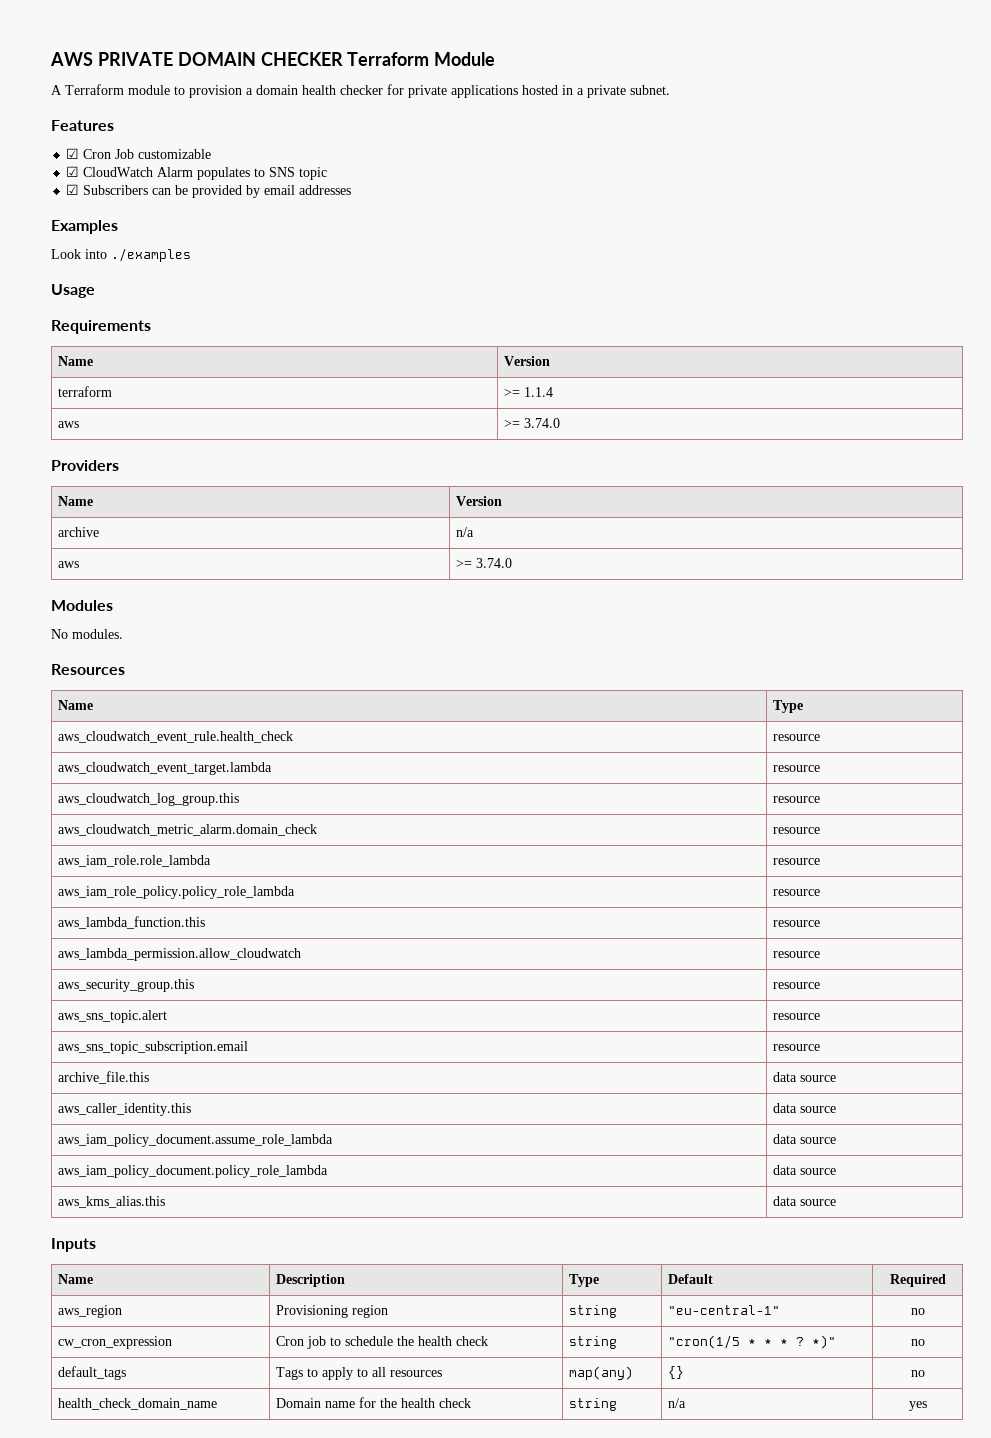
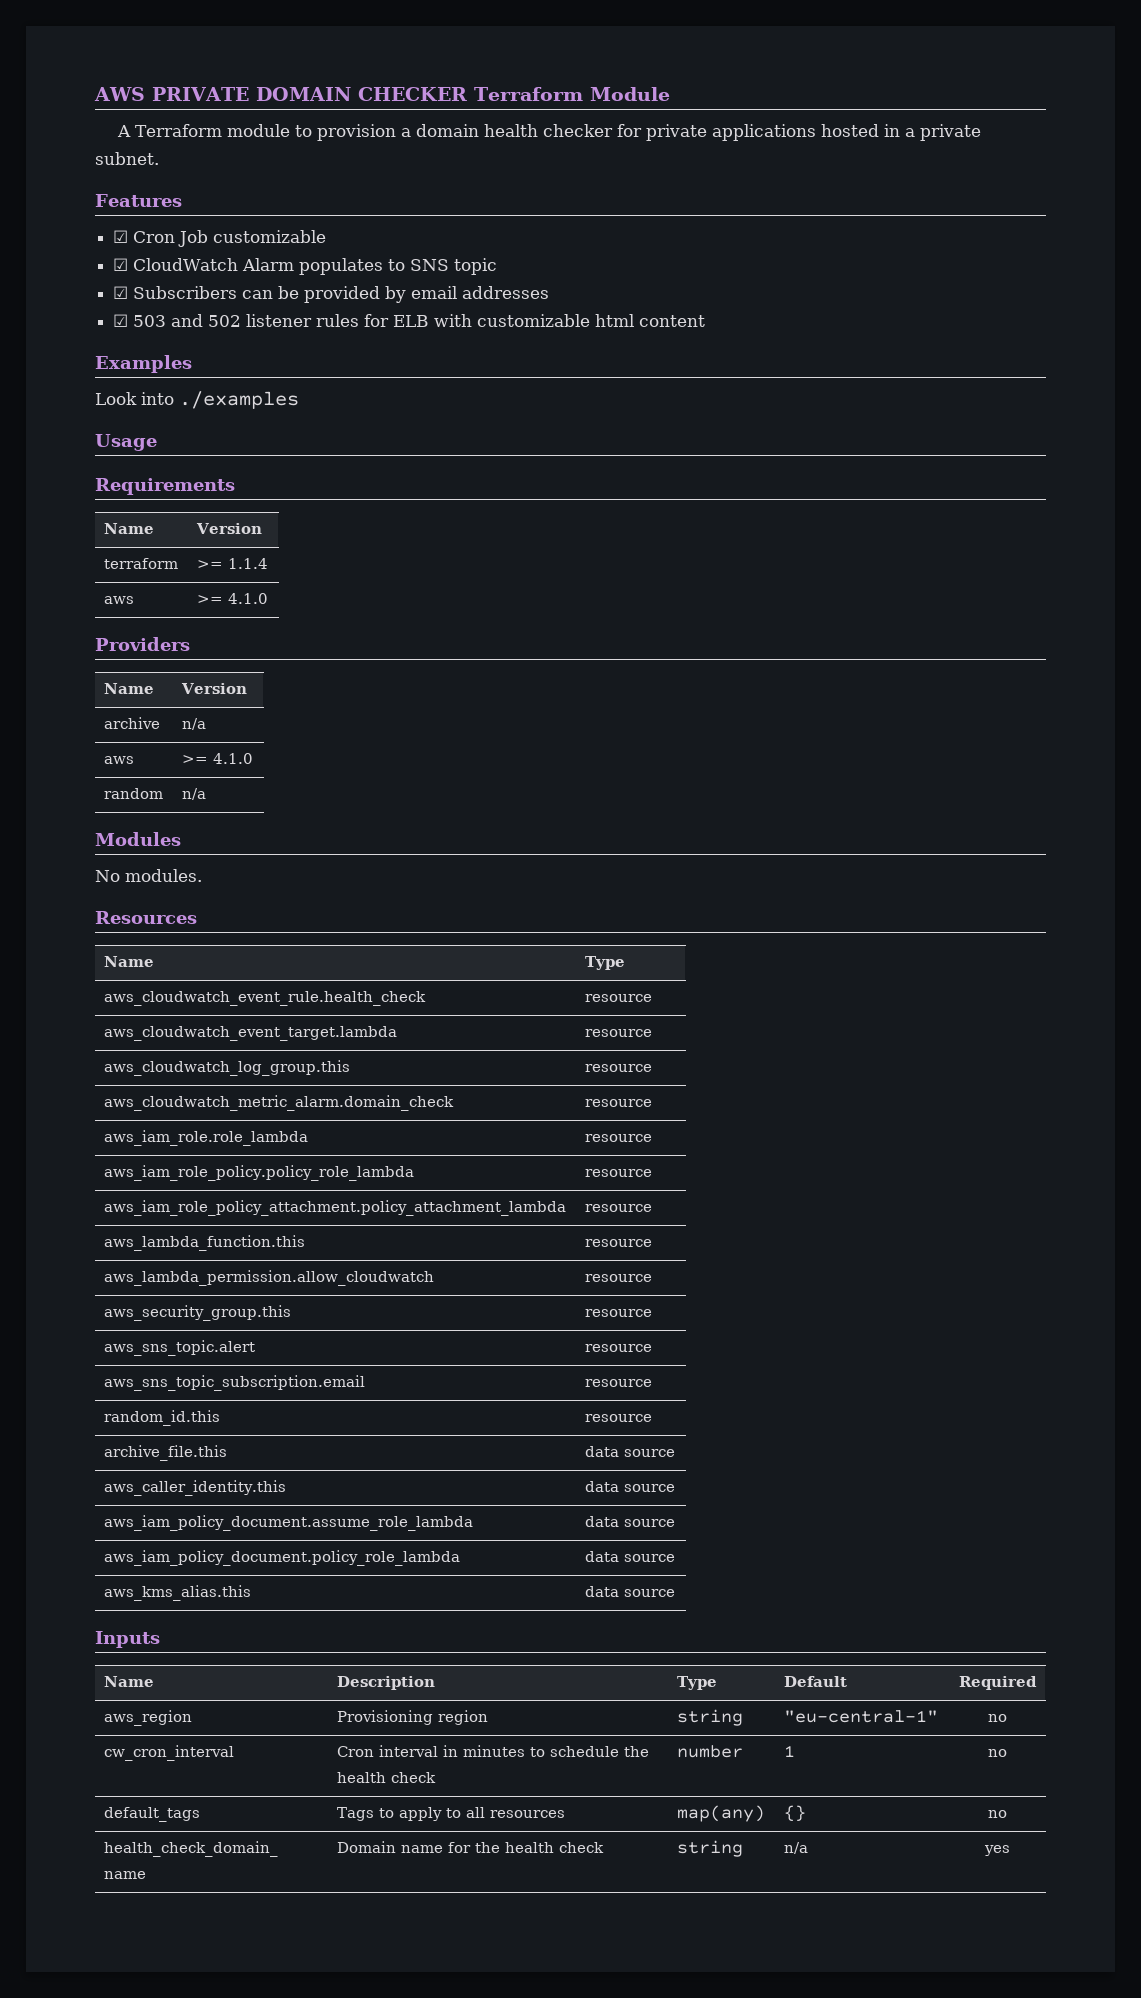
+ ☑ 503 and 502 listener rules for ELB with customizable html content
  terraform | >= 1.1.4
- aws | >= 3.74.0
+ aws | >= 4.1.0
  archive | n/a
- aws | >= 3.74.0
+ aws | >= 4.1.0
+ random | n/a
+ aws_iam_role_policy_attachment.policy_attachment_lambda | resource
+ random_id.this | resource
- cw_cron_expression | Cron job to schedule the health check | string | "cron(1/5 * * * ? *)" | no
+ cw_cron_interval | Cron interval in minutes to schedule the health check | number | 1 | no

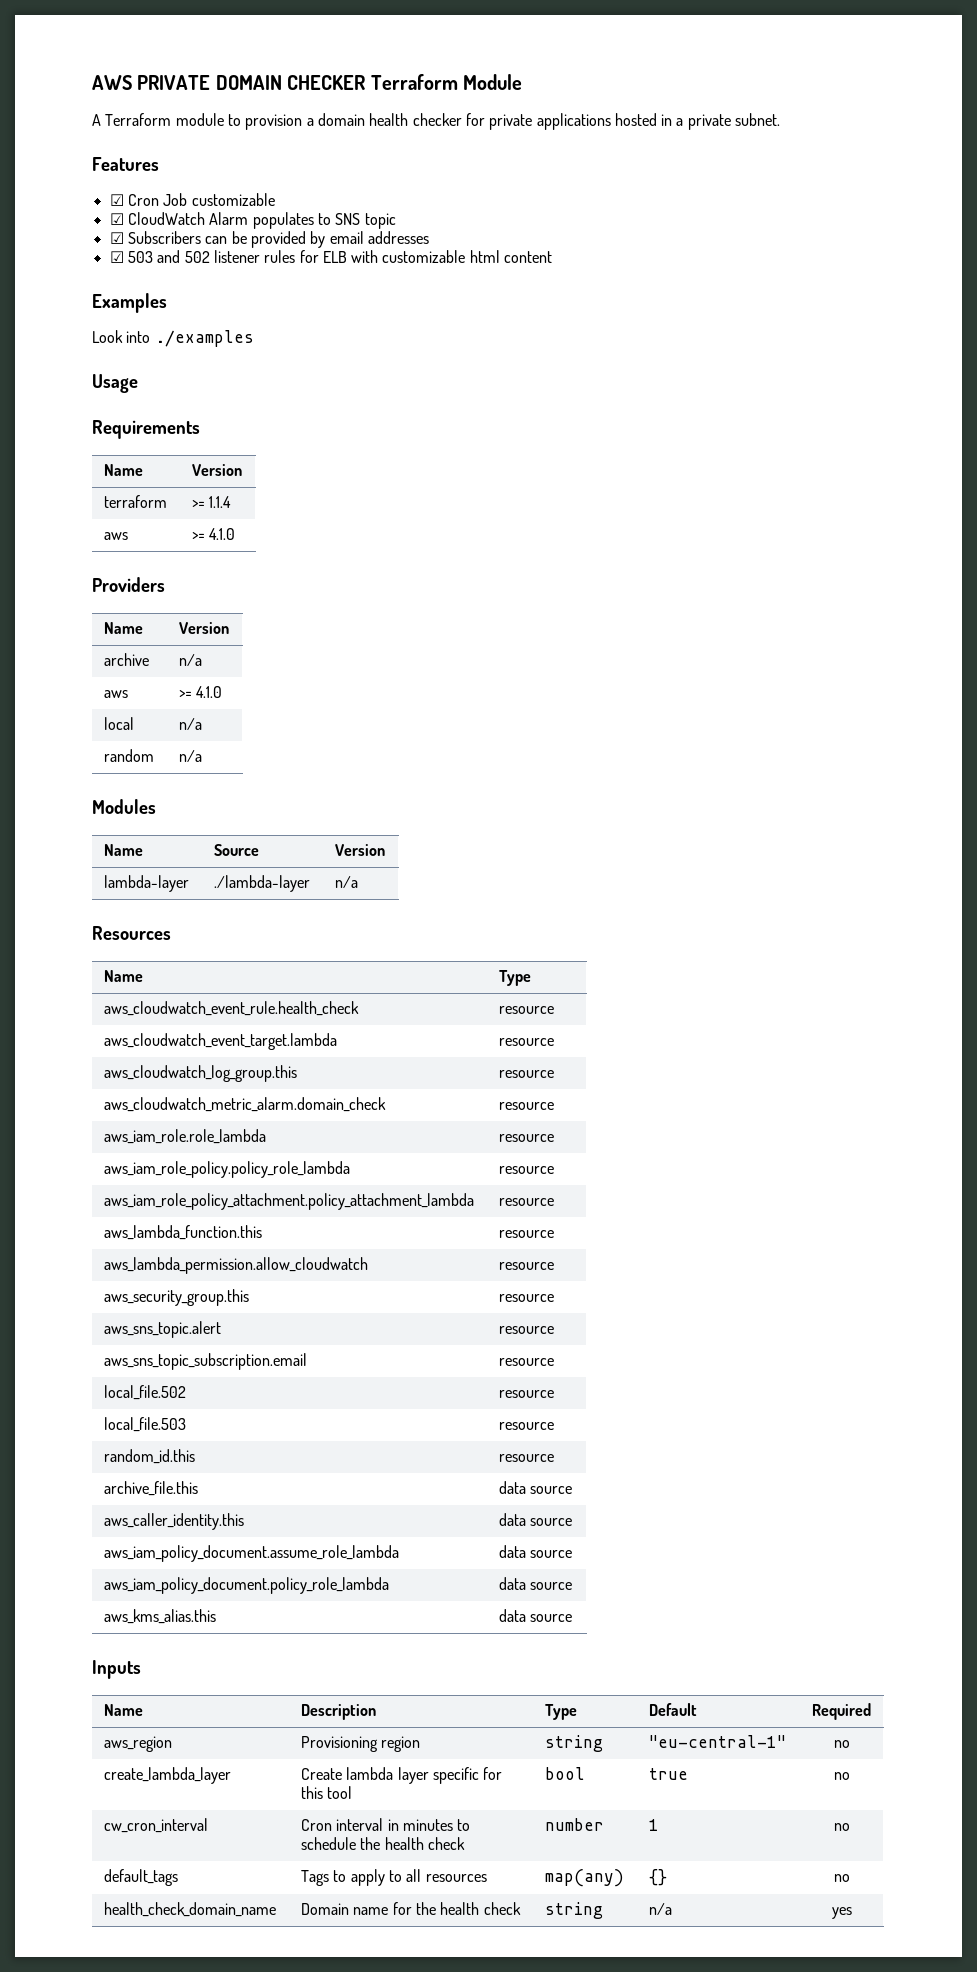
+ local | n/a
- No modules.
+ Name | Source | Version
+ lambda-layer | ./lambda-layer | n/a
+ local_file.502 | resource
+ local_file.503 | resource
+ create_lambda_layer | Create lambda layer specific for this tool | bool | true | no

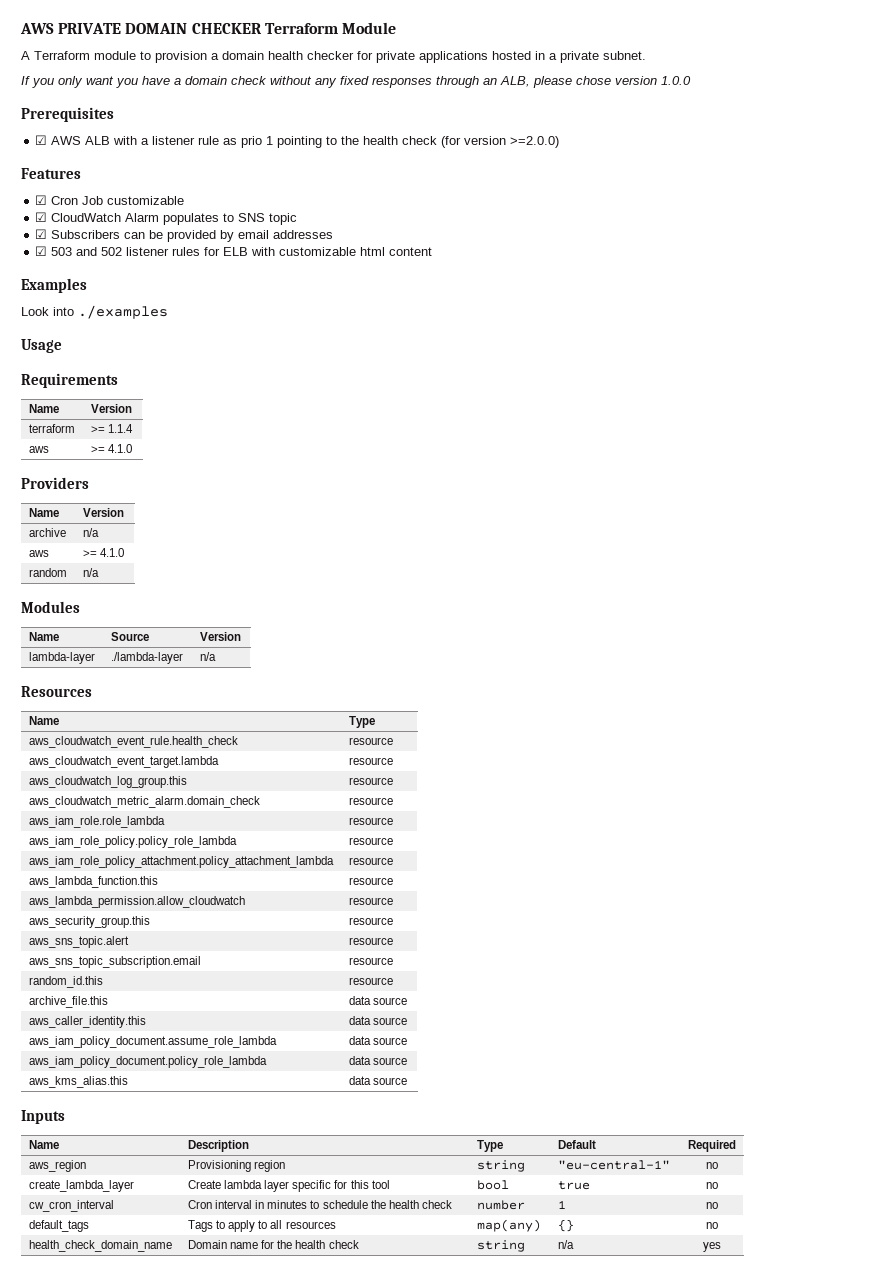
+ If you only want you have a domain check without any fixed responses through an ALB, please chose version 1.0.0
+ Prerequisites
+ ☑ AWS ALB with a listener rule as prio 1 pointing to the health check (for version >=2.0.0)
- local | n/a
- local_file.502 | resource
- local_file.503 | resource

